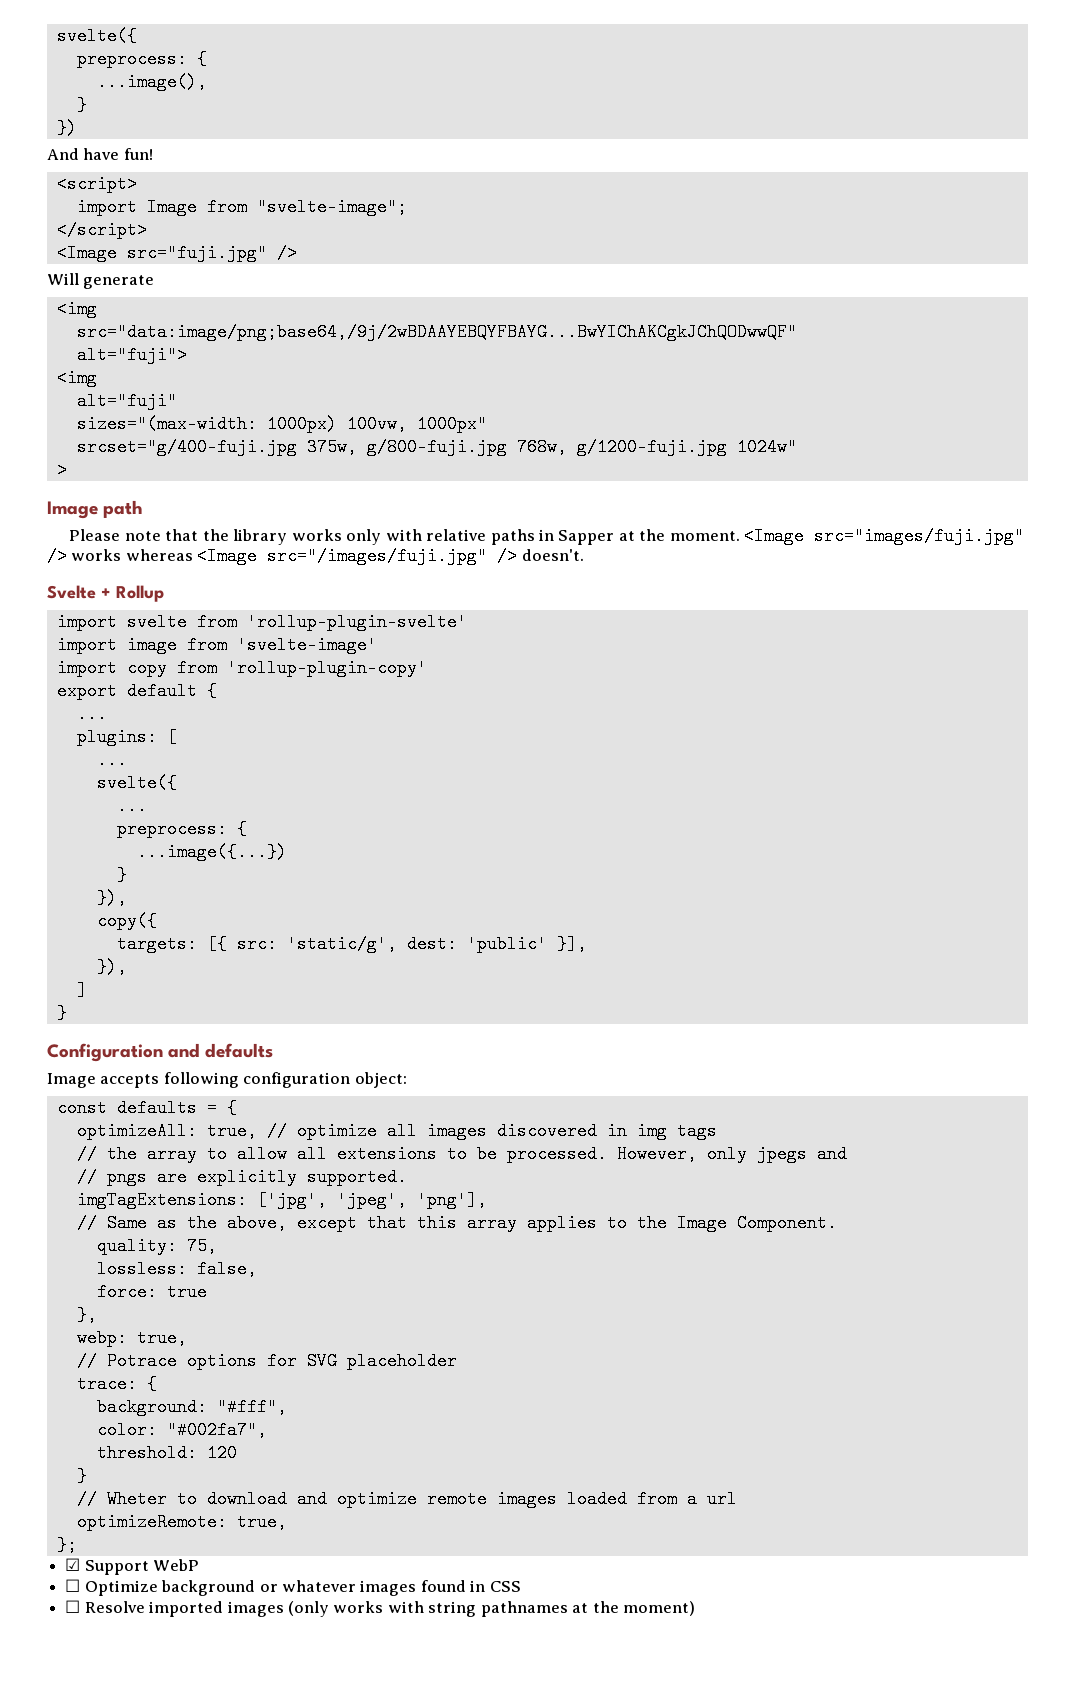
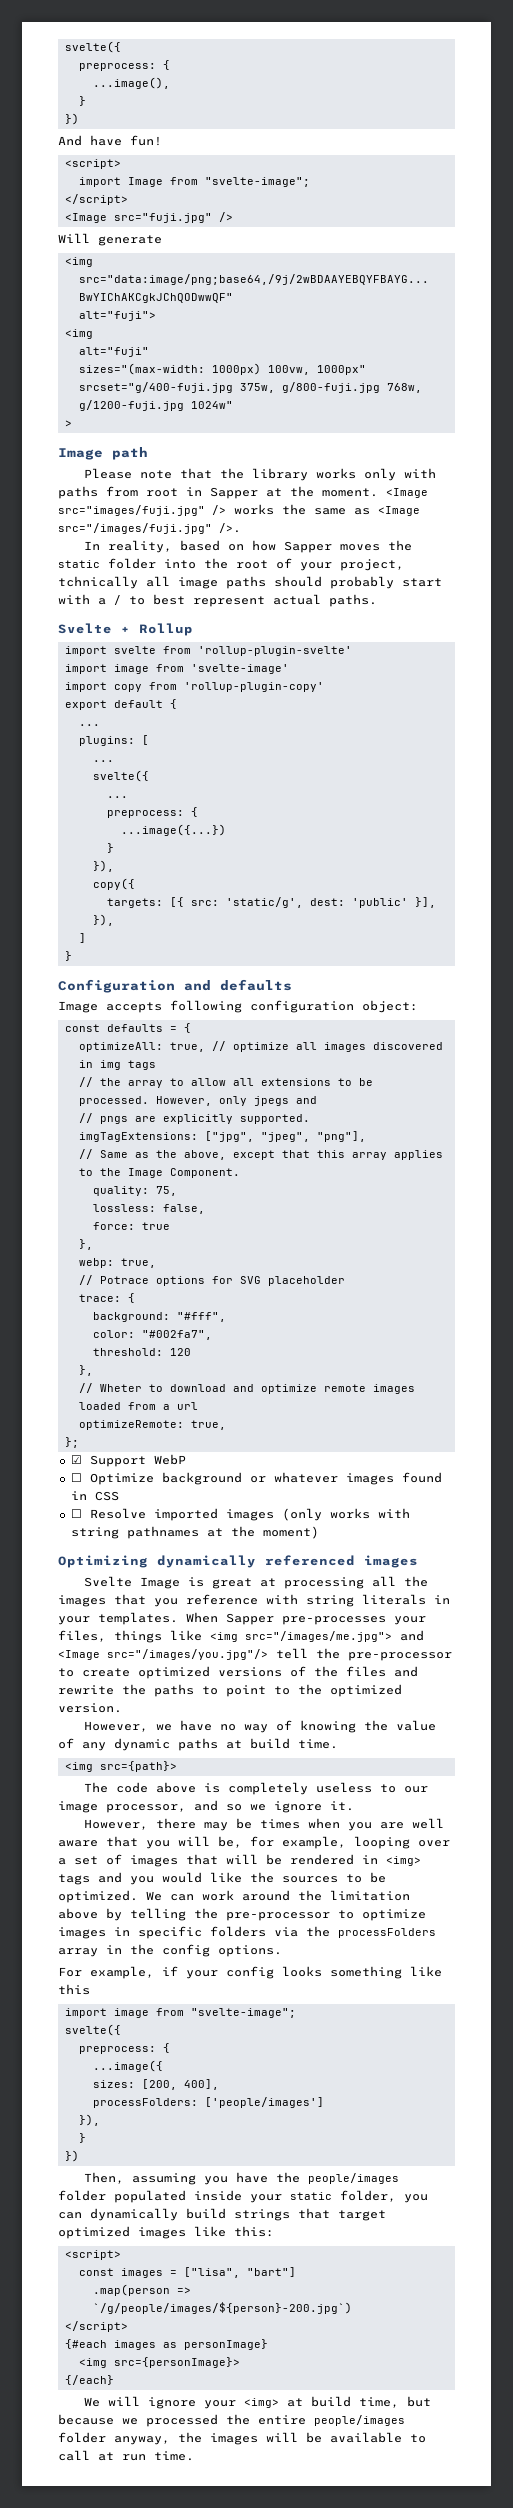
- Please note that the library works only with relative paths in Sapper at the moment.
+ Please note that the library works only with paths from root in Sapper at the moment.
- <Image src="images/fuji.jpg" /> works whereas <Image src="/images/fuji.jpg" /> doesn't.
+ <Image src="images/fuji.jpg" /> works the same as <Image src="/images/fuji.jpg" />.
+ In reality, based on how Sapper moves the static folder into the root of your project, tchnically all image paths should probably start with a / to best represent actual paths.
- imgTagExtensions: ['jpg', 'jpeg', 'png'],
+ imgTagExtensions: ["jpg", "jpeg", "png"],
  threshold: 120
- }
+ },
+ Optimizing dynamically referenced images
+ Svelte Image is great at processing all the images that you reference with string literals in your templates. When Sapper pre-processes your files, things like <img src="/images/me.jpg"> and <Image src="/images/you.jpg"/> tell the pre-processor to create optimized versions of the files and rewrite the paths to point to the optimized version.
+ However, we have no way of knowing the value of any dynamic paths at build time.
+ <img src={path}>
+ The code above is completely useless to our image processor, and so we ignore it.
+ However, there may be times when you are well aware that you will be, for example, looping over a set of images that will be rendered in <img> tags and you would like the sources to be optimized. We can work around the limitation above by telling the pre-processor to optimize images in specific folders via the processFolders array in the config options.
+ For example, if your config looks something like this
+ import image from "svelte-image";
+ svelte({
+ preprocess: {
+ ...image({
+ sizes: [200, 400],
+ processFolders: ['people/images']
+ }),
+ }
+ })
+ Then, assuming you have the people/images folder populated inside your static folder, you can dynamically build strings that target optimized images like this:
+ <script>
+ const images = ["lisa", "bart"]
+ .map(person => `/g/people/images/${person}-200.jpg`)
+ </script>
+ {#each images as personImage}
+ <img src={personImage}>
+ {/each}
+ We will ignore your <img> at build time, but because we processed the entire people/images folder anyway, the images will be available to call at run time.

